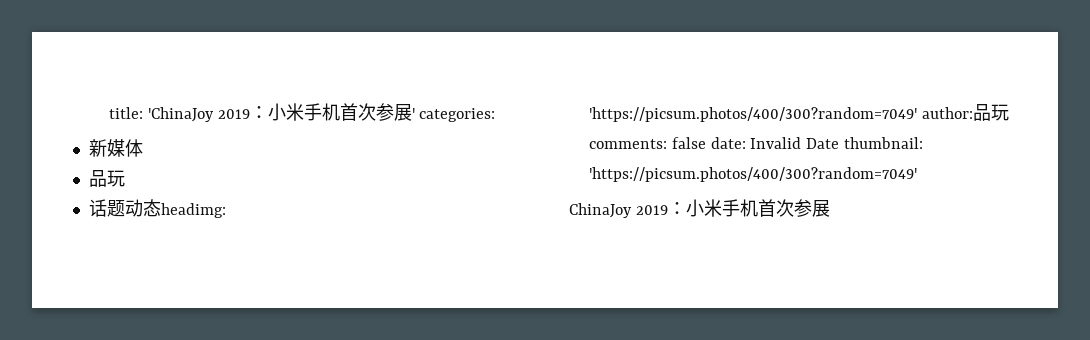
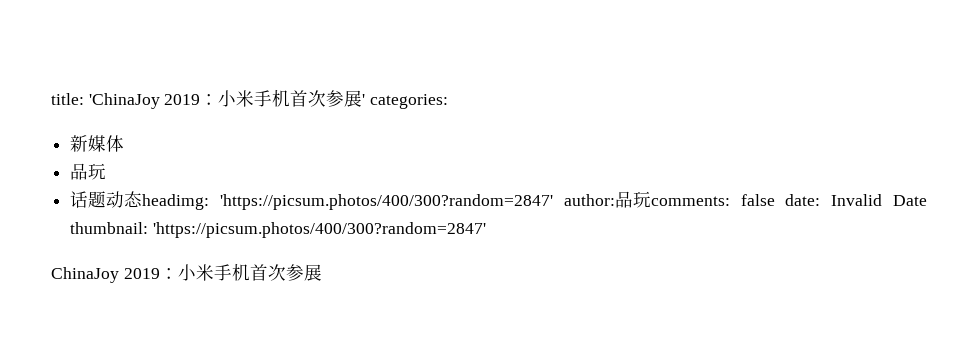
- 话题动态headimg: 'https://picsum.photos/400/300?random=7049' author:品玩comments: false date: Invalid Date thumbnail: 'https://picsum.photos/400/300?random=7049'
+ 话题动态headimg: 'https://picsum.photos/400/300?random=2847' author:品玩comments: false date: Invalid Date thumbnail: 'https://picsum.photos/400/300?random=2847'

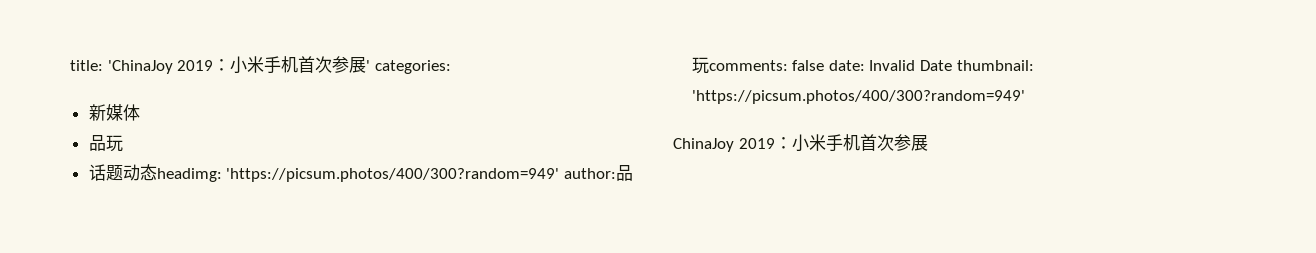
- 话题动态headimg: 'https://picsum.photos/400/300?random=2847' author:品玩comments: false date: Invalid Date thumbnail: 'https://picsum.photos/400/300?random=2847'
+ 话题动态headimg: 'https://picsum.photos/400/300?random=949' author:品玩comments: false date: Invalid Date thumbnail: 'https://picsum.photos/400/300?random=949'

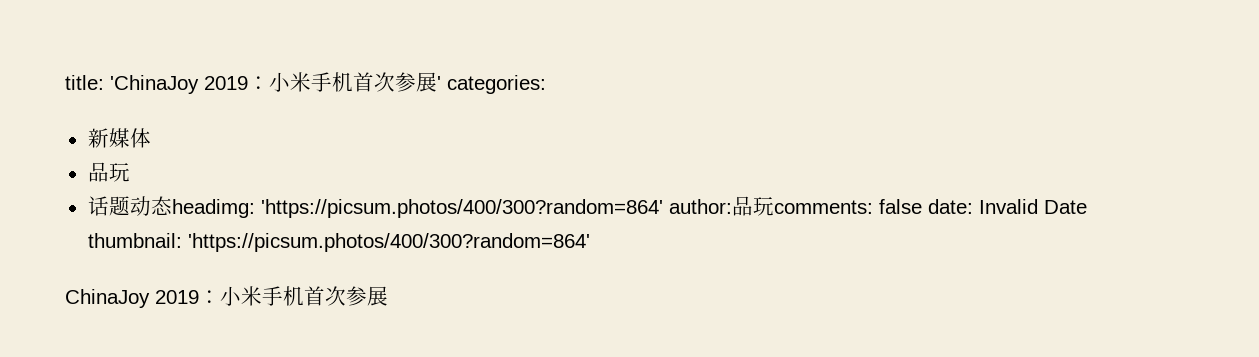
- 话题动态headimg: 'https://picsum.photos/400/300?random=949' author:品玩comments: false date: Invalid Date thumbnail: 'https://picsum.photos/400/300?random=949'
+ 话题动态headimg: 'https://picsum.photos/400/300?random=864' author:品玩comments: false date: Invalid Date thumbnail: 'https://picsum.photos/400/300?random=864'

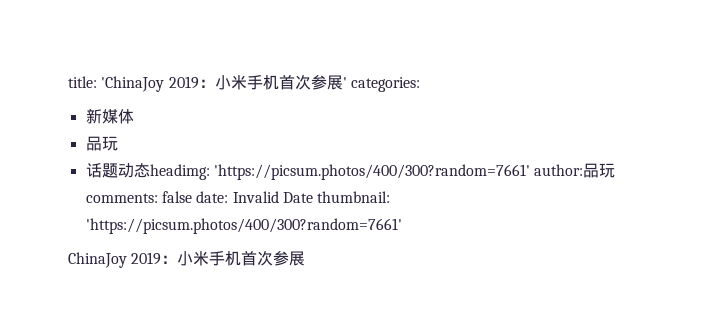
- 话题动态headimg: 'https://picsum.photos/400/300?random=864' author:品玩comments: false date: Invalid Date thumbnail: 'https://picsum.photos/400/300?random=864'
+ 话题动态headimg: 'https://picsum.photos/400/300?random=7661' author:品玩comments: false date: Invalid Date thumbnail: 'https://picsum.photos/400/300?random=7661'

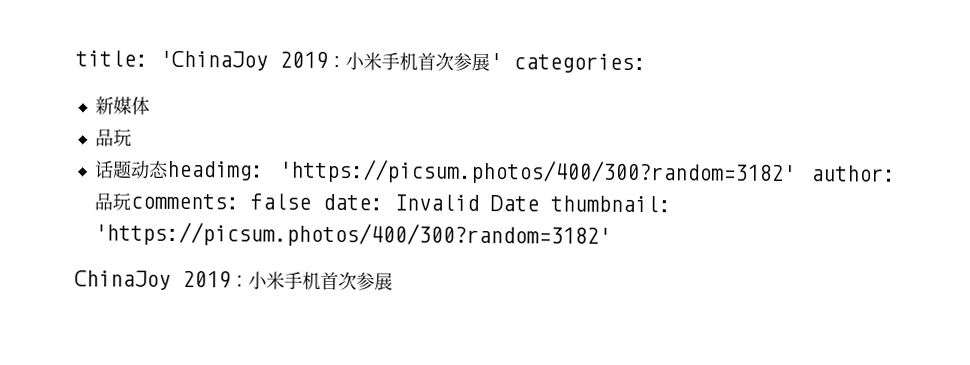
- 话题动态headimg: 'https://picsum.photos/400/300?random=7661' author:品玩comments: false date: Invalid Date thumbnail: 'https://picsum.photos/400/300?random=7661'
+ 话题动态headimg: 'https://picsum.photos/400/300?random=3182' author:品玩comments: false date: Invalid Date thumbnail: 'https://picsum.photos/400/300?random=3182'

